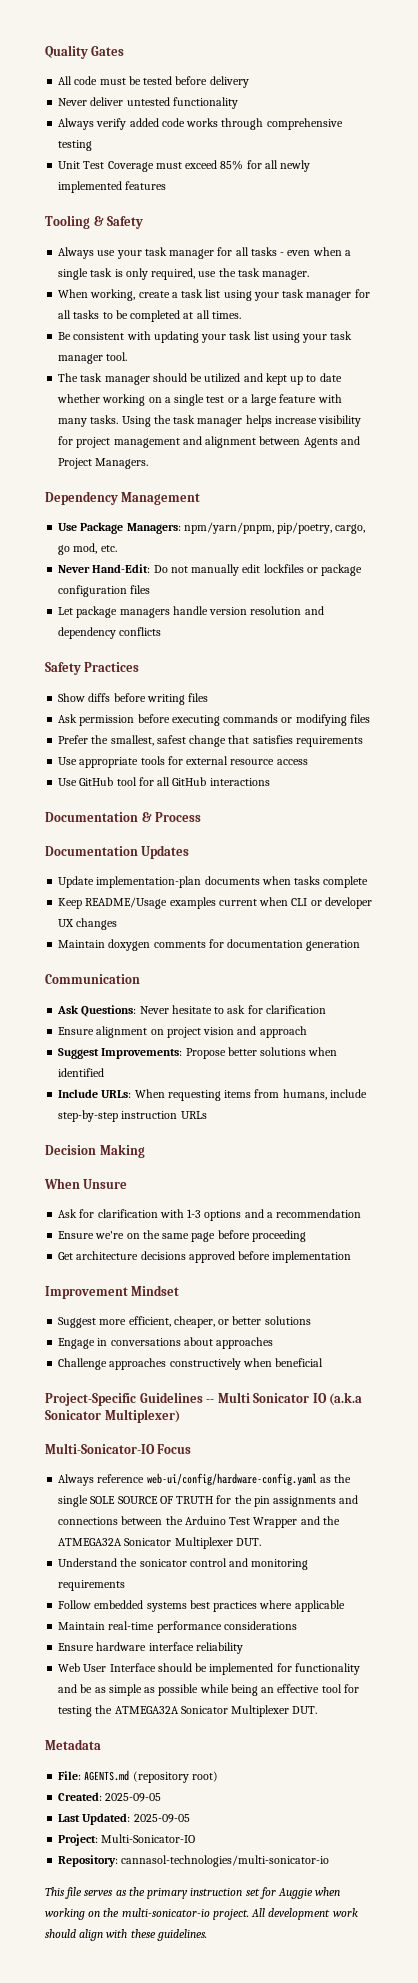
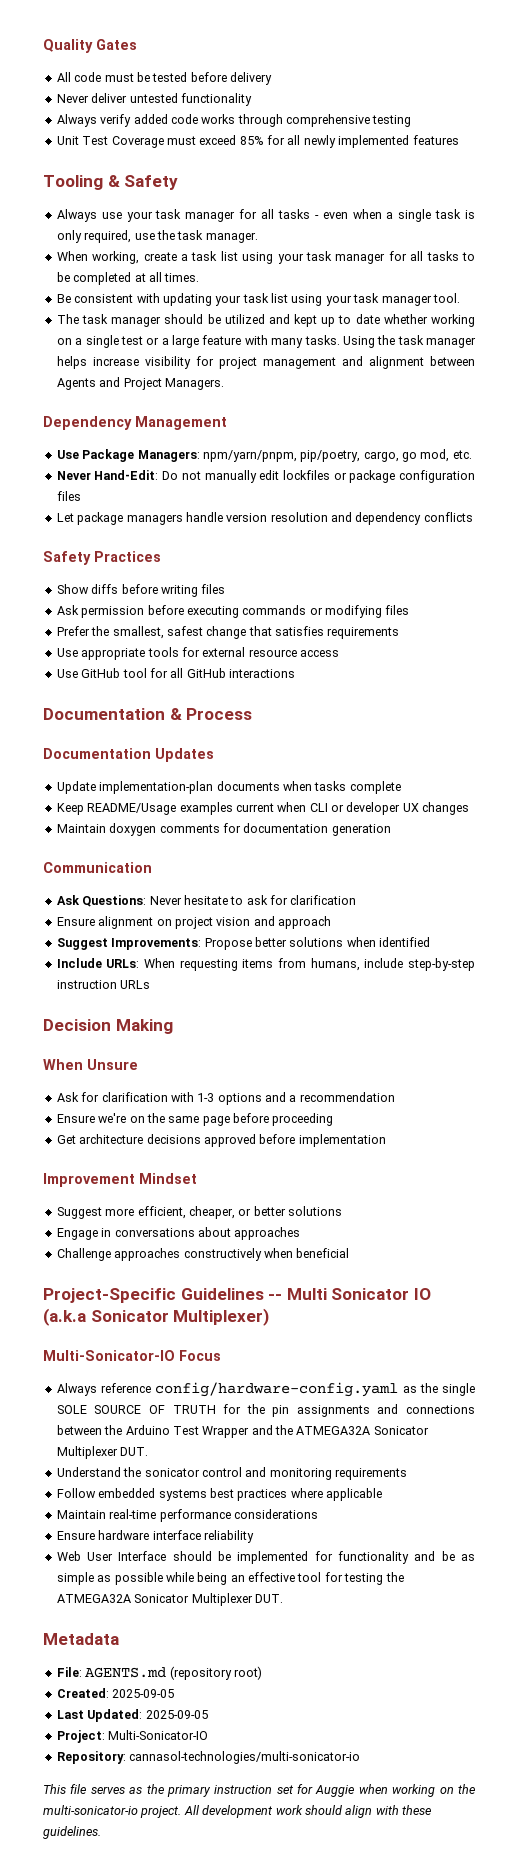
- Always reference web-ui/config/hardware-config.yaml as the single SOLE SOURCE OF TRUTH for the pin assignments and connections between the Arduino Test Wrapper and the ATMEGA32A Sonicator Multiplexer DUT.
+ Always reference config/hardware-config.yaml as the single SOLE SOURCE OF TRUTH for the pin assignments and connections between the Arduino Test Wrapper and the ATMEGA32A Sonicator Multiplexer DUT.

